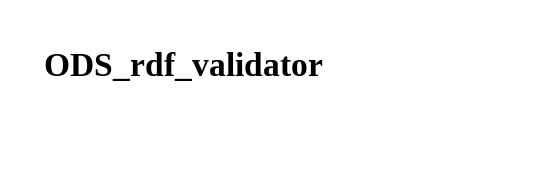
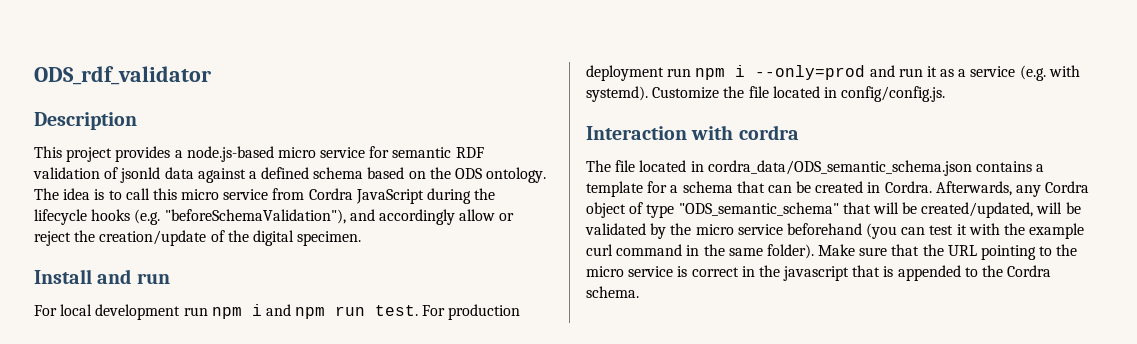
+ Description
+ This project provides a node.js-based micro service for semantic RDF validation of jsonld data against a defined schema based on the ODS ontology. The idea is to call this micro service from Cordra JavaScript during the lifecycle hooks (e.g. "beforeSchemaValidation"), and accordingly allow or reject the creation/update of the digital specimen.
+ Install and run
+ For local development run npm i and npm run test. For production deployment run npm i --only=prod and run it as a service (e.g. with systemd). Customize the file located in config/config.js.
+ Interaction with cordra
+ The file located in cordra_data/ODS_semantic_schema.json contains a template for a schema that can be created in Cordra. Afterwards, any Cordra object of type "ODS_semantic_schema" that will be created/updated, will be validated by the micro service beforehand (you can test it with the example curl command in the same folder). Make sure that the URL pointing to the micro service is correct in the javascript that is appended to the Cordra schema.

